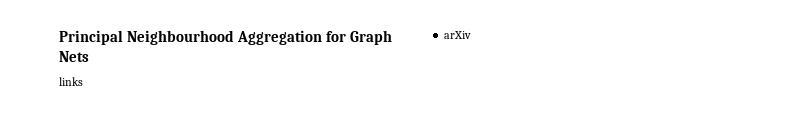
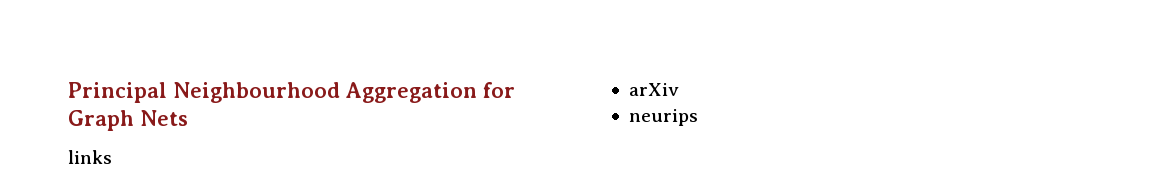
+ neurips

